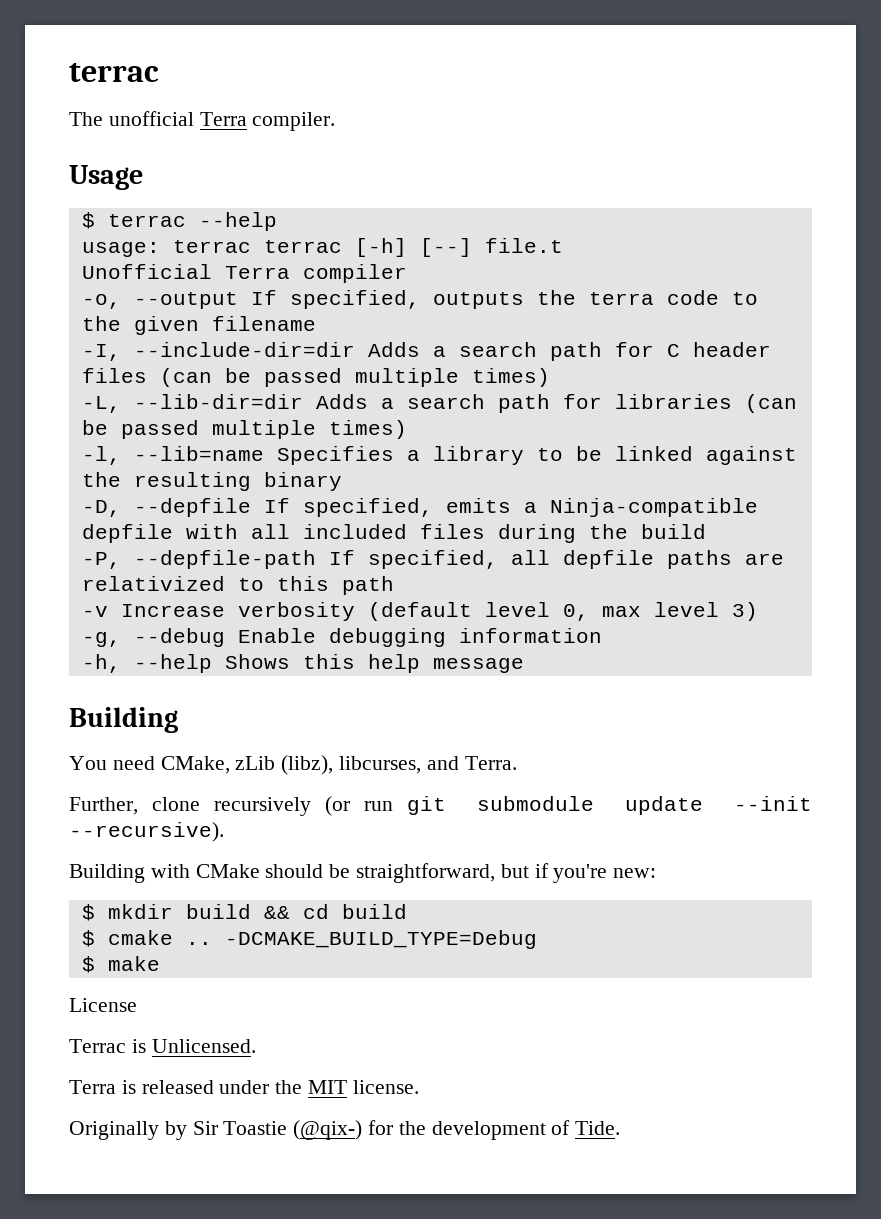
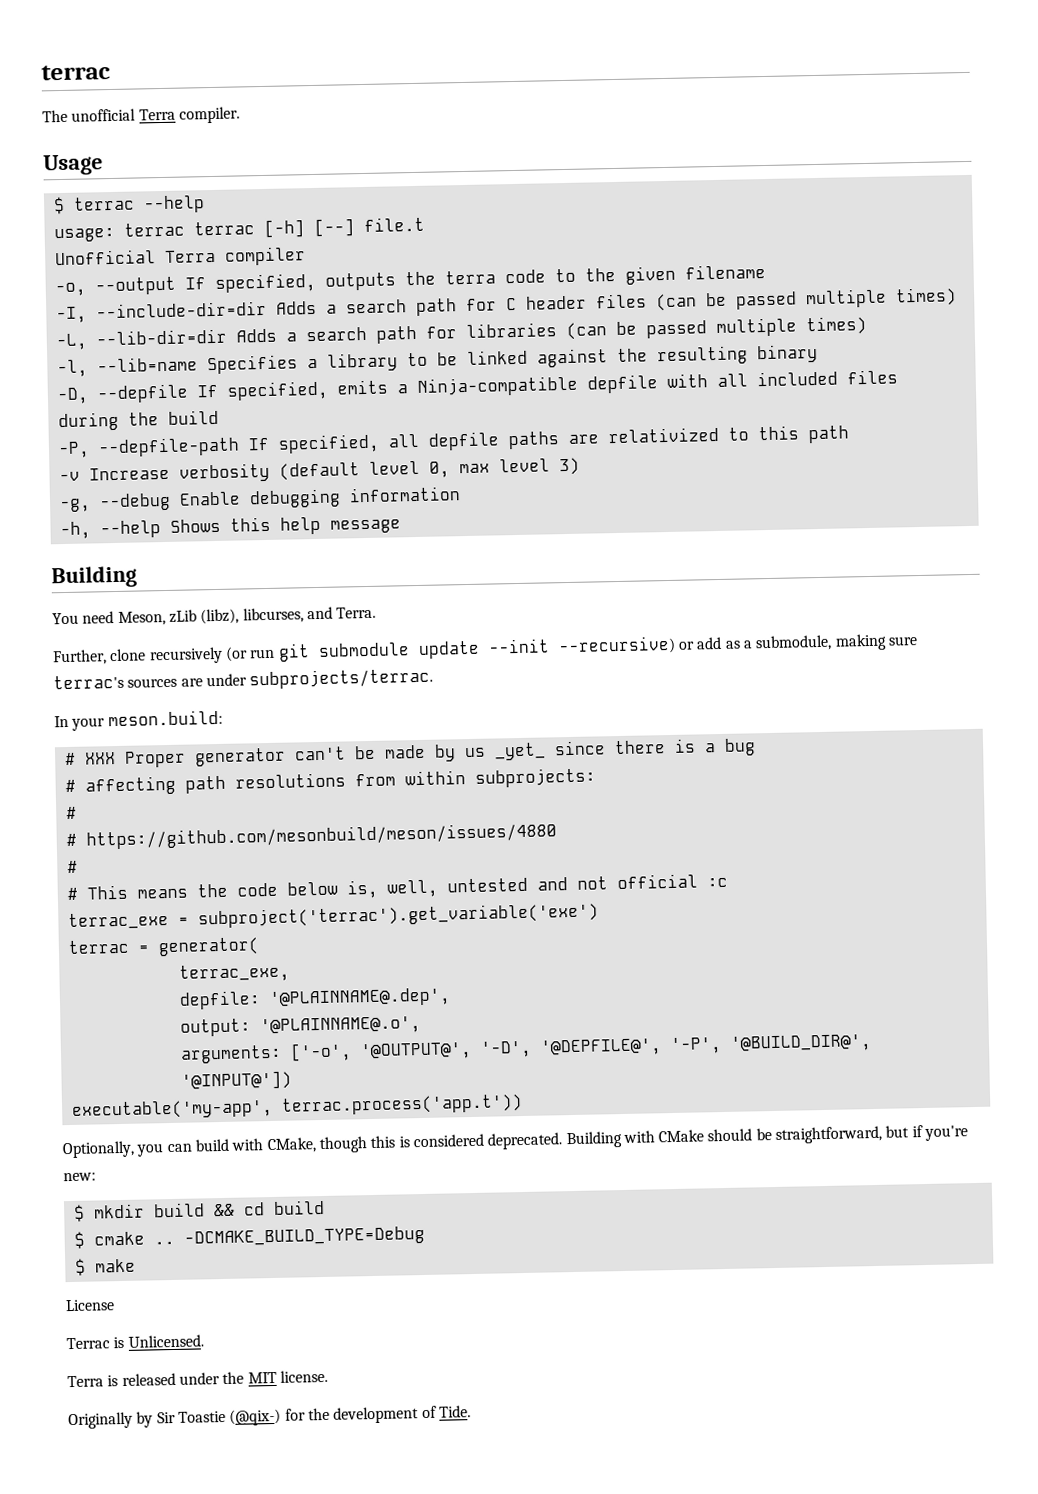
- You need CMake, zLib (libz), libcurses, and Terra.
+ You need Meson, zLib (libz), libcurses, and Terra.
- Further, clone recursively (or run git submodule update --init --recursive).
- Building with CMake should be straightforward, but if you're new:
+ Further, clone recursively (or run git submodule update --init --recursive) or add as a submodule, making sure terrac's sources are under subprojects/terrac.
+ In your meson.build:
+ # XXX Proper generator can't be made by us _yet_ since there is a bug
+ # affecting path resolutions from within subprojects:
+ #
+ # https://github.com/mesonbuild/meson/issues/4880
+ #
+ # This means the code below is, well, untested and not official :c
+ terrac_exe = subproject('terrac').get_variable('exe')
+ terrac = generator(
+ terrac_exe,
+ depfile: '@PLAINNAME@.dep',
+ output: '@PLAINNAME@.o',
+ arguments: ['-o', '@OUTPUT@', '-D', '@DEPFILE@', '-P', '@BUILD_DIR@', '@INPUT@'])
+ executable('my-app', terrac.process('app.t'))
+ Optionally, you can build with CMake, though this is considered deprecated. Building with CMake should be straightforward, but if you're new:

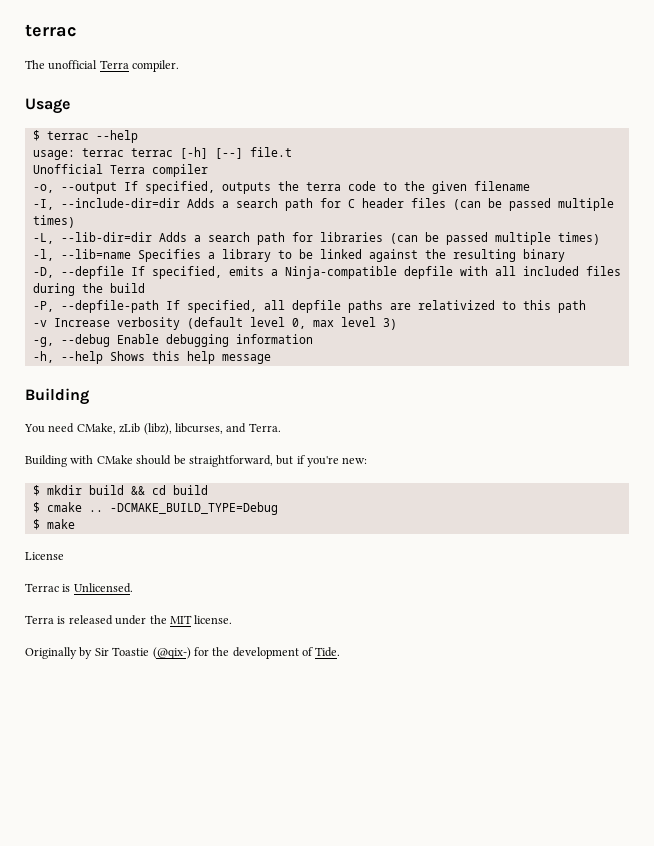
- You need Meson, zLib (libz), libcurses, and Terra.
+ You need CMake, zLib (libz), libcurses, and Terra.
- Further, clone recursively (or run git submodule update --init --recursive) or add as a submodule, making sure terrac's sources are under subprojects/terrac.
- In your meson.build:
- # XXX Proper generator can't be made by us _yet_ since there is a bug
- # affecting path resolutions from within subprojects:
- #
- # https://github.com/mesonbuild/meson/issues/4880
- #
- # This means the code below is, well, untested and not official :c
- terrac_exe = subproject('terrac').get_variable('exe')
- terrac = generator(
- terrac_exe,
- depfile: '@PLAINNAME@.dep',
- output: '@PLAINNAME@.o',
- arguments: ['-o', '@OUTPUT@', '-D', '@DEPFILE@', '-P', '@BUILD_DIR@', '@INPUT@'])
- executable('my-app', terrac.process('app.t'))
- Optionally, you can build with CMake, though this is considered deprecated.

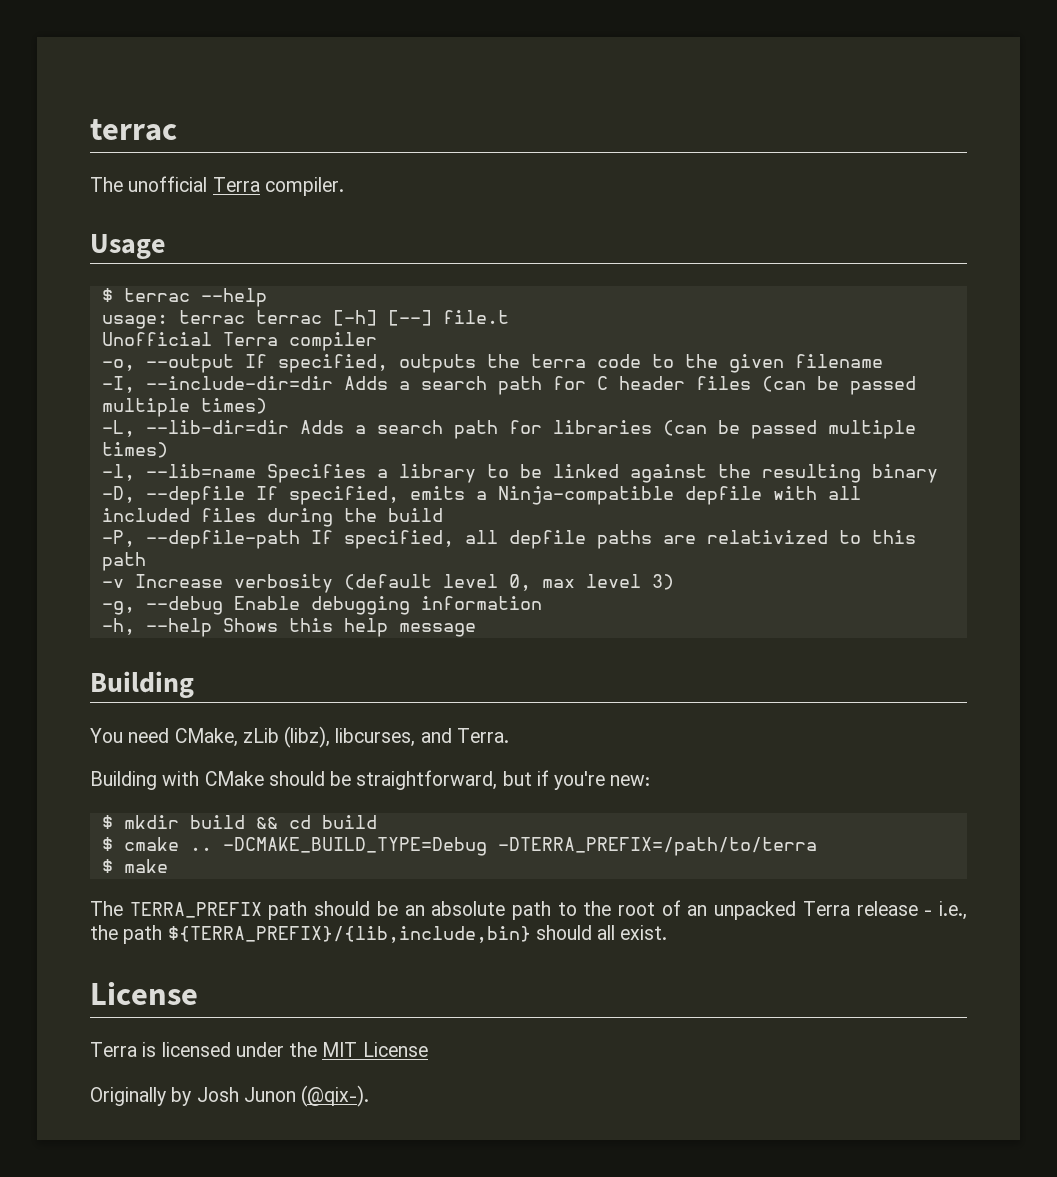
- -DCMAKE_BUILD_TYPE=Debug
+ -DCMAKE_BUILD_TYPE=Debug -DTERRA_PREFIX=/path/to/terra
+ The TERRA_PREFIX path should be an absolute path to the root of an unpacked Terra release - i.e., the path ${TERRA_PREFIX}/{lib,include,bin} should all exist.
  License
- Terrac is Unlicensed.
- Terra is released under the MIT license.
+ Terra is licensed under the MIT License
- Originally by Sir Toastie (@qix-) for the development of Tide.
+ Originally by Josh Junon (@qix-).

